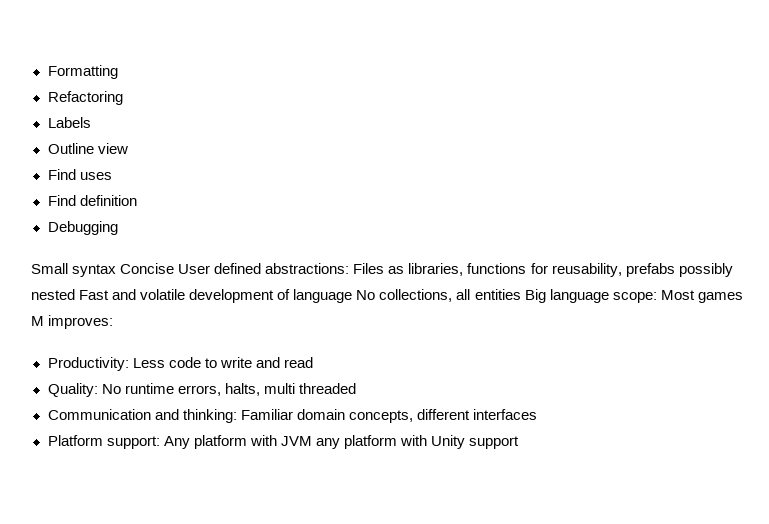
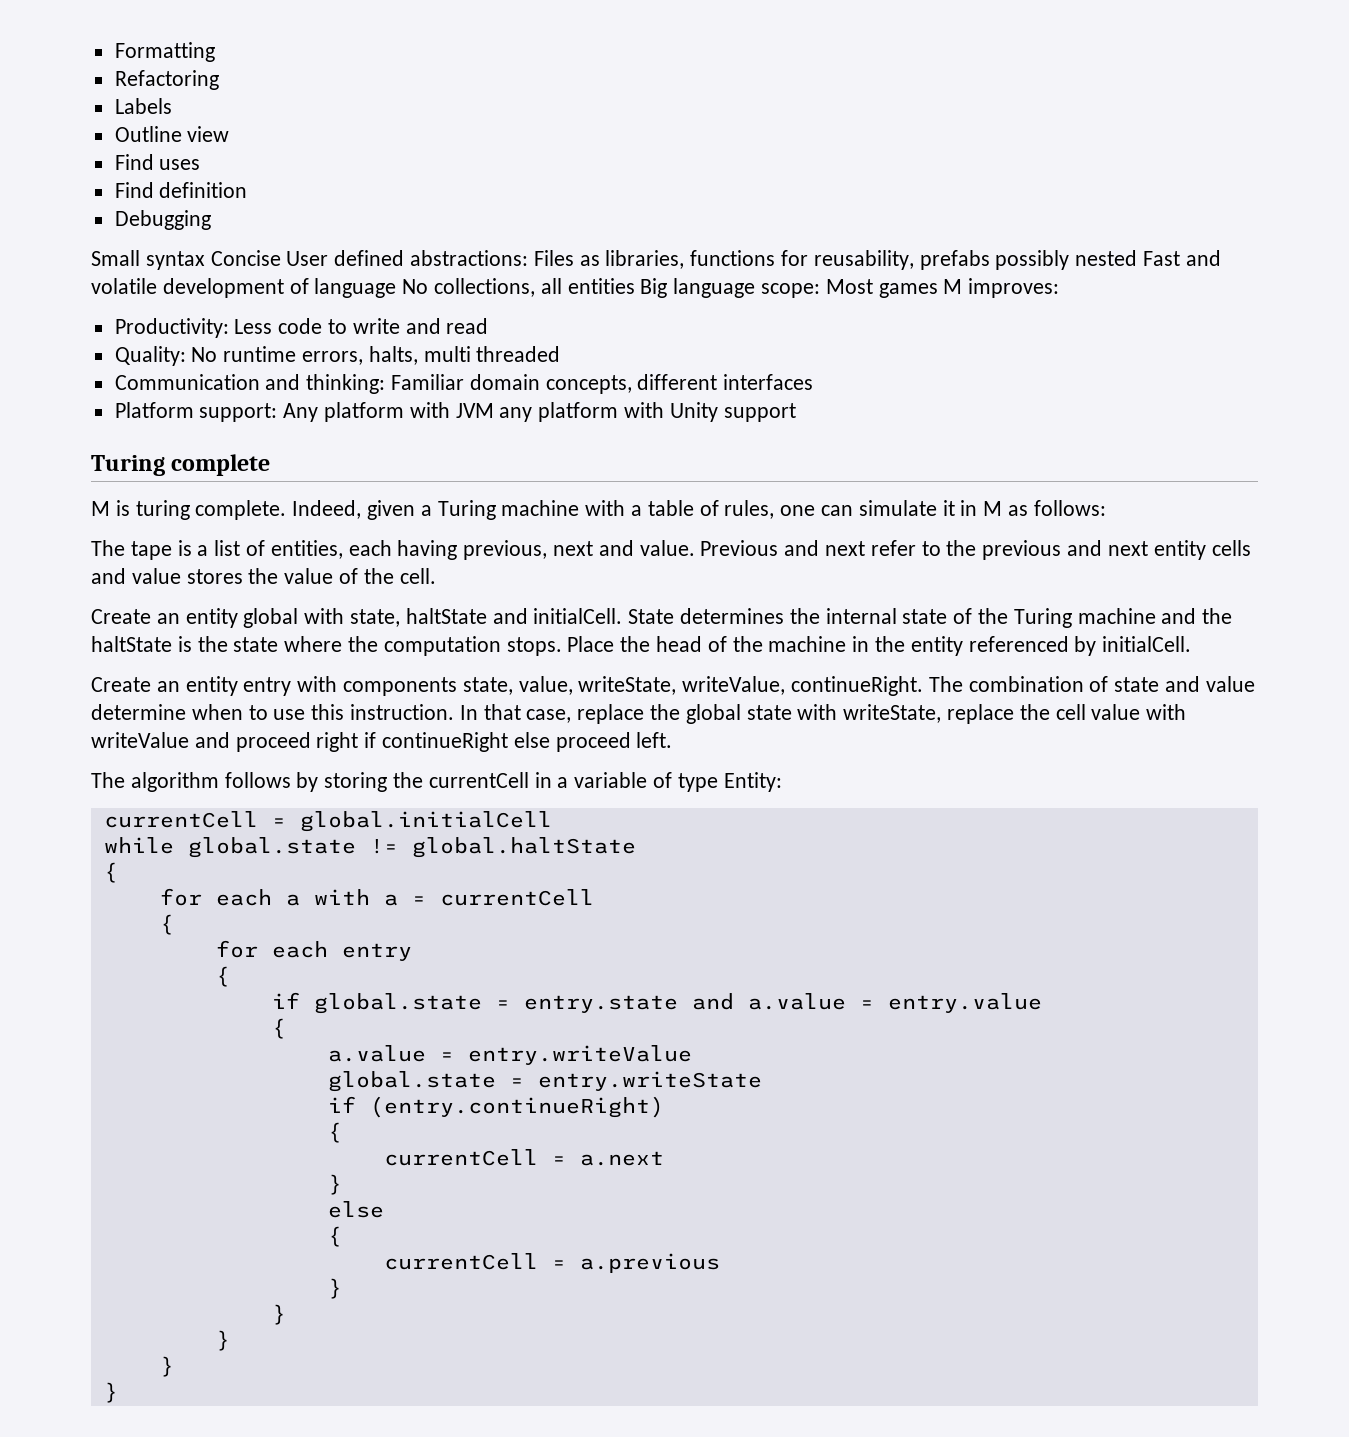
+ Turing complete
+ M is turing complete. Indeed, given a Turing machine with a table of rules, one can simulate it in M as follows:
+ The tape is a list of entities, each having previous, next and value. Previous and next refer to the previous and next entity cells and value stores the value of the cell.
+ Create an entity global with state, haltState and initialCell. State determines the internal state of the Turing machine and the haltState is the state where the computation stops. Place the head of the machine in the entity referenced by initialCell.
+ Create an entity entry with components state, value, writeState, writeValue, continueRight. The combination of state and value determine when to use this instruction. In that case, replace the global state with writeState, replace the cell value with writeValue and proceed right if continueRight else proceed left.
+ The algorithm follows by storing the currentCell in a variable of type Entity:
+ currentCell = global.initialCell
+ while global.state != global.haltState
+ {
+ for each a with a = currentCell
+ {
+ for each entry
+ {
+ if global.state = entry.state and a.value = entry.value
+ {
+ a.value = entry.writeValue
+ global.state = entry.writeState
+ if (entry.continueRight)
+ {
+ currentCell = a.next
+ }
+ else
+ {
+ currentCell = a.previous
+ }
+ }
+ }
+ }
+ }

